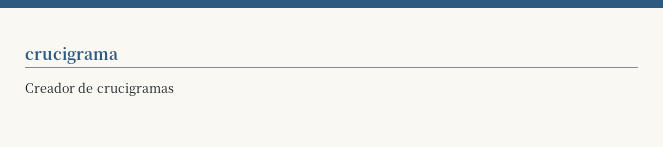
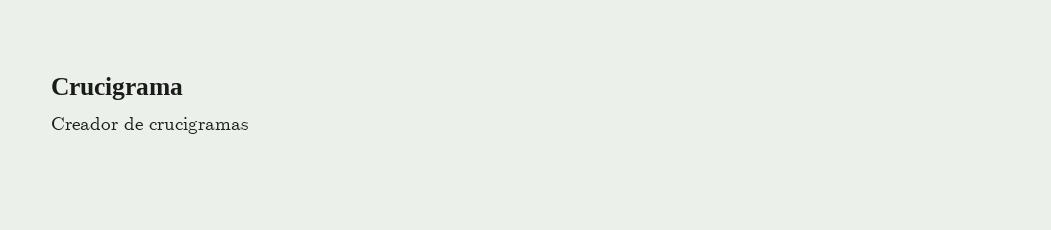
- crucigrama
+ Crucigrama

